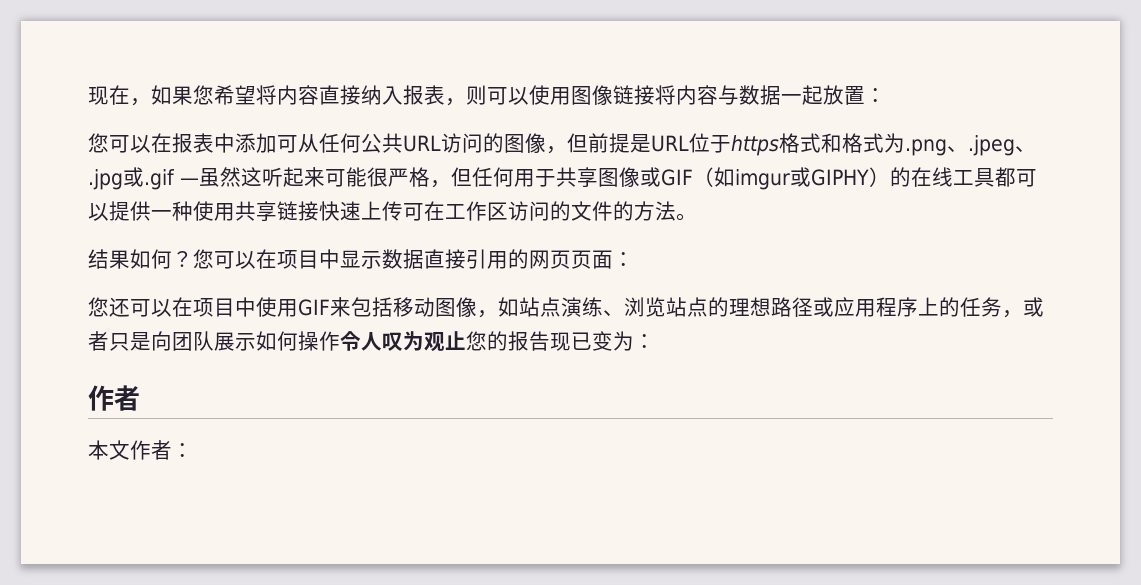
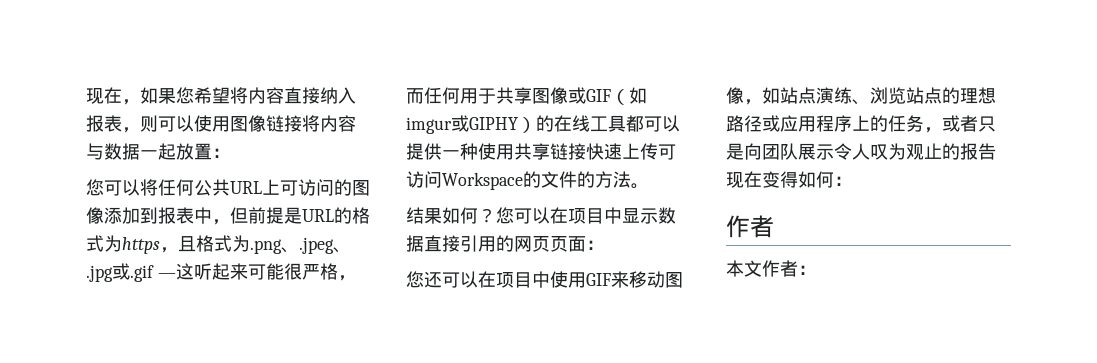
- 您可以在报表中添加可从任何公共URL访问的图像，但前提是URL位于https格式和格式为.png、.jpeg、.jpg或.gif —虽然这听起来可能很严格，但任何用于共享图像或GIF（如imgur或GIPHY）的在线工具都可以提供一种使用共享链接快速上传可在工作区访问的文件的方法。
+ 您可以将任何公共URL上可访问的图像添加到报表中，但前提是URL的格式为https，且格式为.png、.jpeg、.jpg或.gif —这听起来可能很严格，而任何用于共享图像或GIF（如imgur或GIPHY）的在线工具都可以提供一种使用共享链接快速上传可访问Workspace的文件的方法。
- 您还可以在项目中使用GIF来包括移动图像，如站点演练、浏览站点的理想路径或应用程序上的任务，或者只是向团队展示如何操作令人叹为观止您的报告现已变为：
+ 您还可以在项目中使用GIF来移动图像，如站点演练、浏览站点的理想路径或应用程序上的任务，或者只是向团队展示令人叹为观止的报告现在变得如何：

